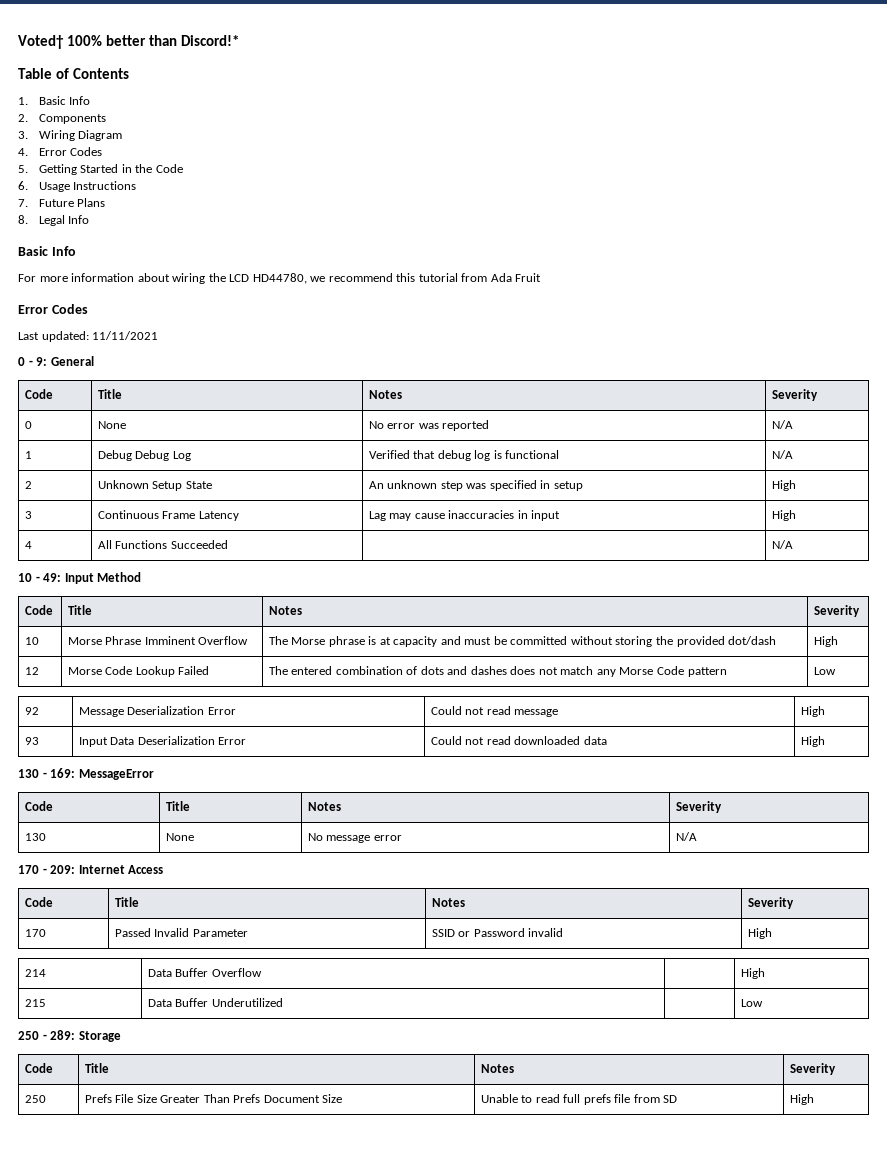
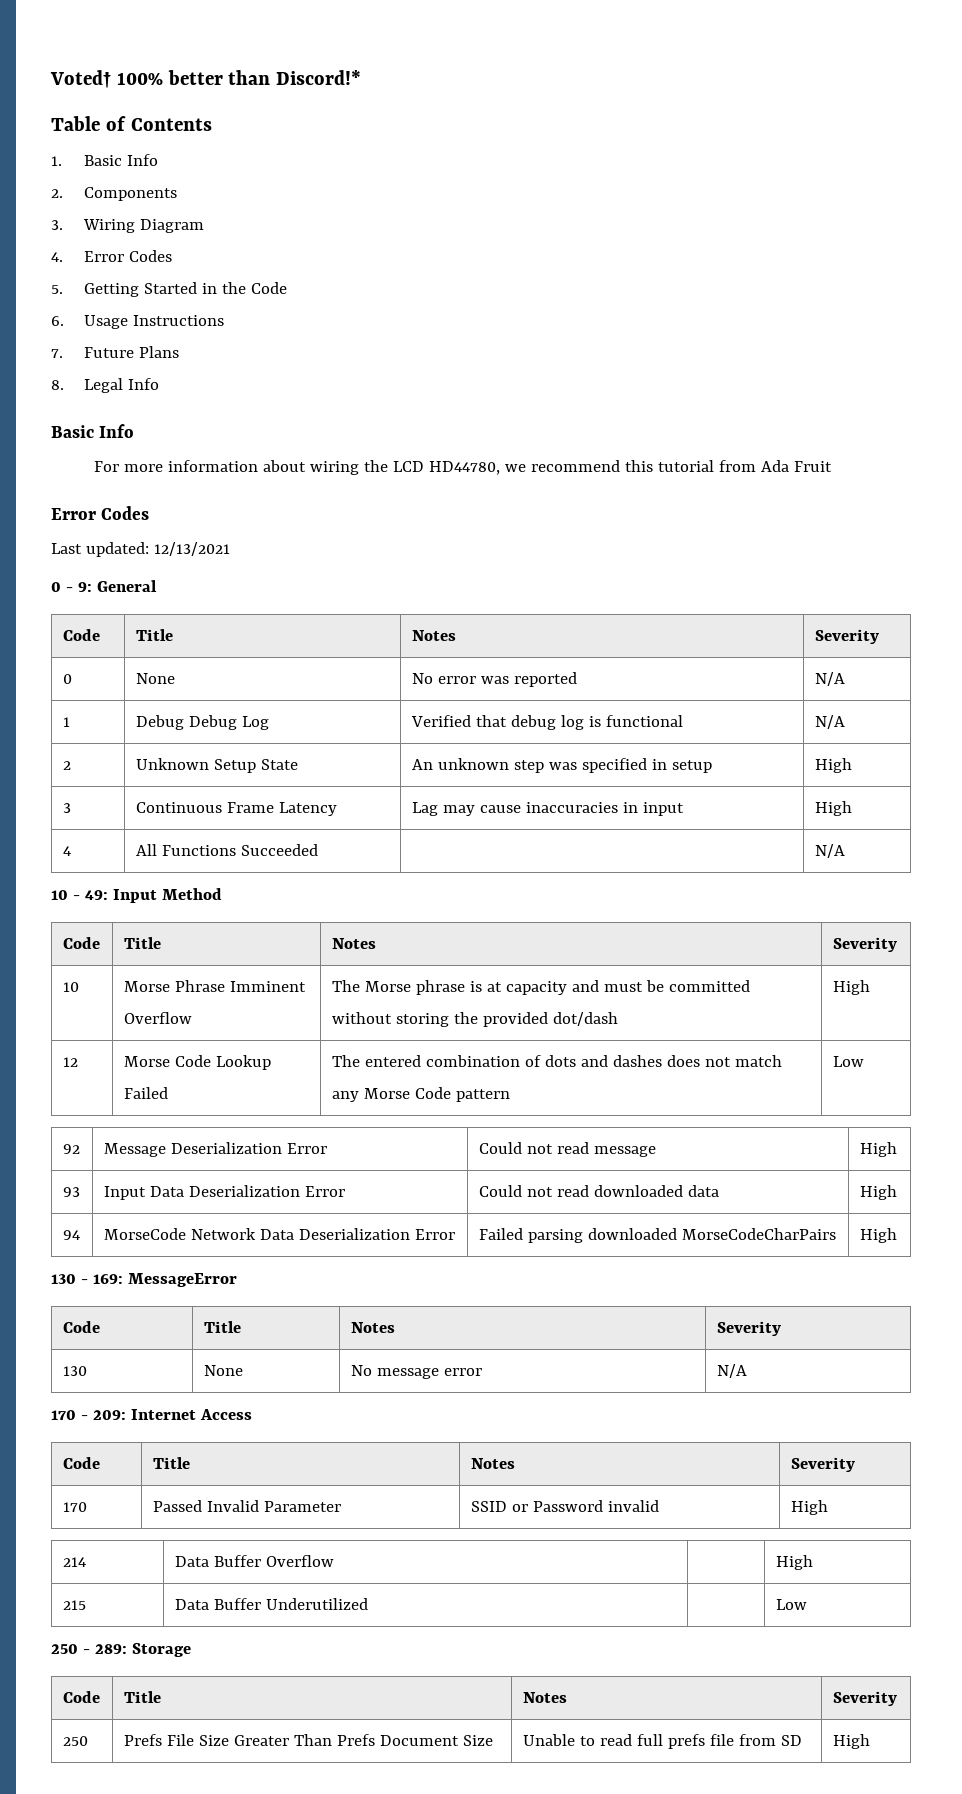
- Last updated: 11/11/2021
+ Last updated: 12/13/2021
+ 94 | MorseCode Network Data Deserialization Error | Failed parsing downloaded MorseCodeCharPairs | High

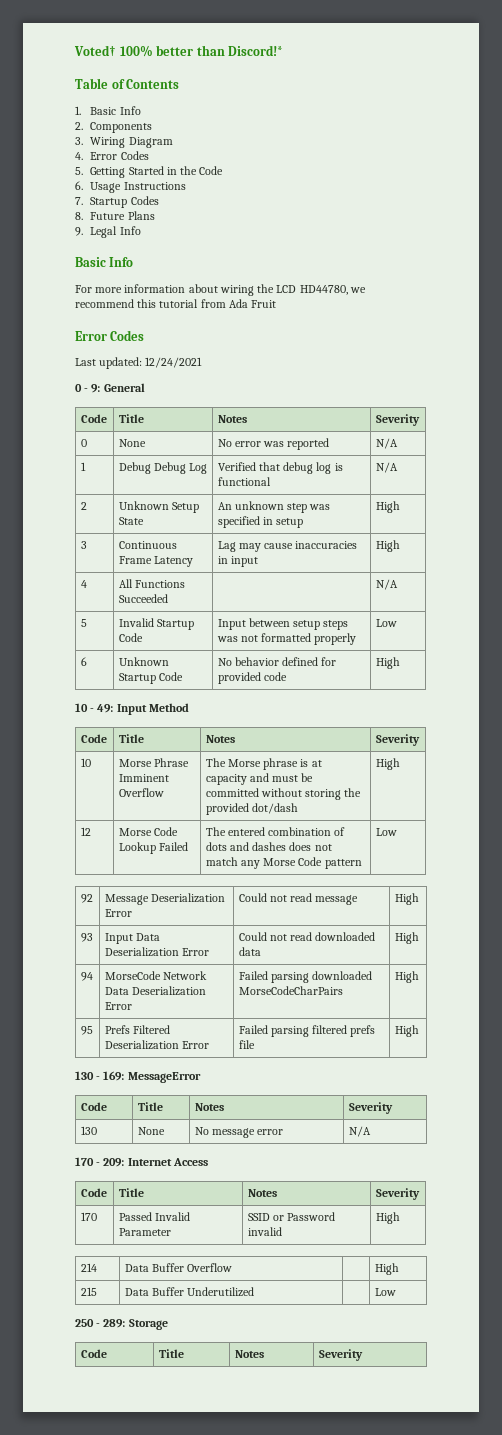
- 7. Future Plans
+ 7. Startup Codes
+ 8. Future Plans
- 8. Legal Info
+ 9. Legal Info
- Last updated: 12/13/2021
+ Last updated: 12/24/2021
+ 5 | Invalid Startup Code | Input between setup steps was not formatted properly | Low
+ 6 | Unknown Startup Code | No behavior defined for provided code | High
+ 95 | Prefs Filtered Deserialization Error | Failed parsing filtered prefs file | High
- 250 | Prefs File Size Greater Than Prefs Document Size | Unable to read full prefs file from SD | High

